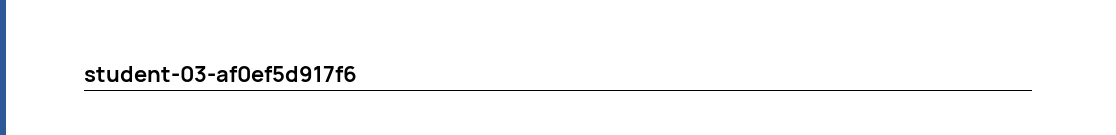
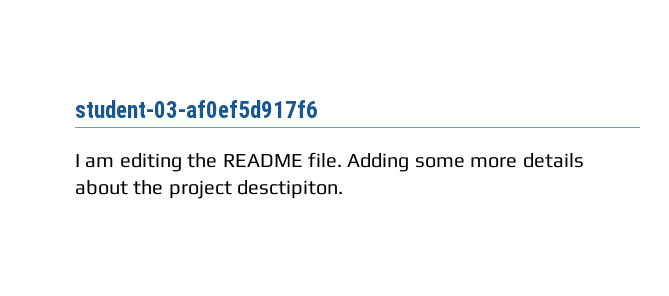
+ I am editing the README file. Adding some more details about the project desctipiton.

